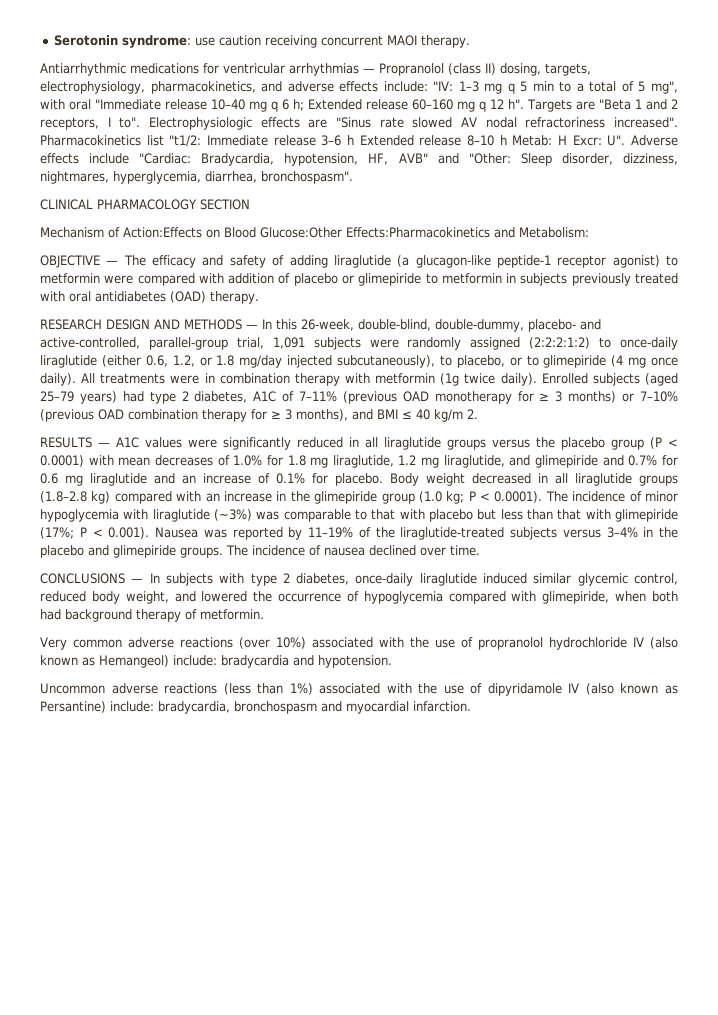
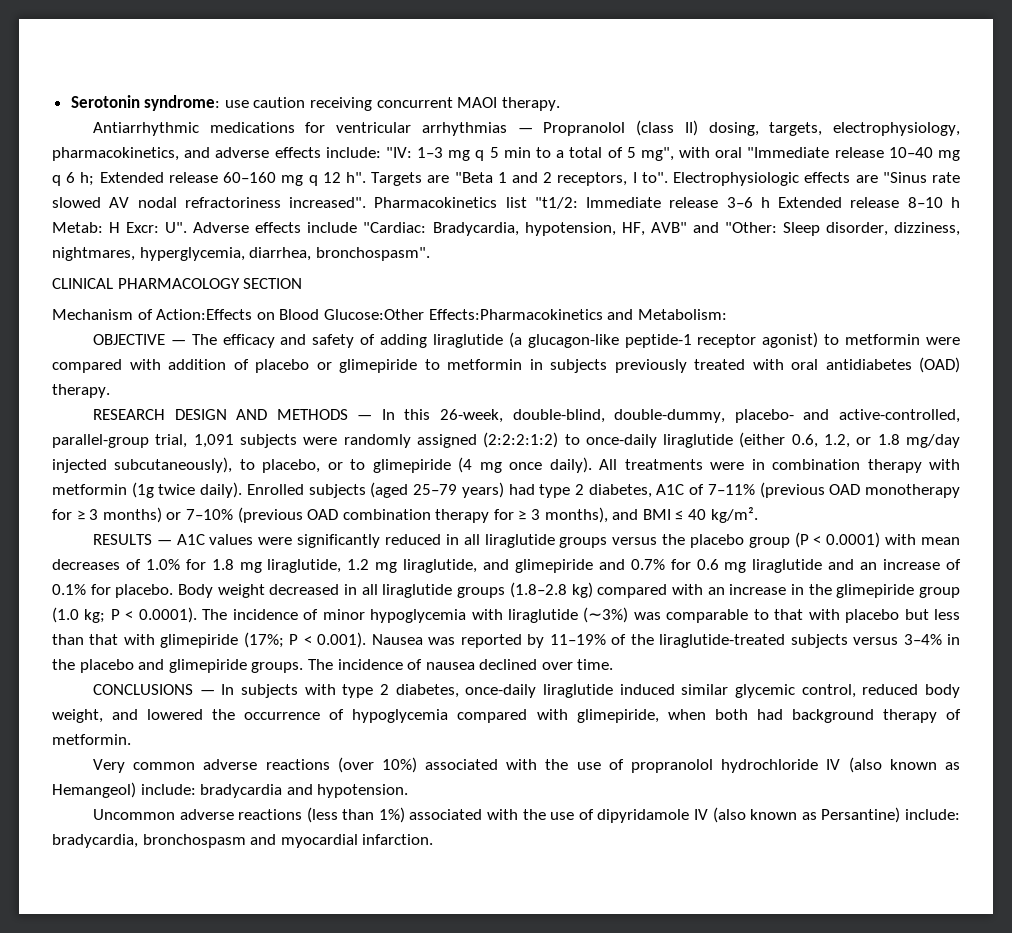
- Enrolled subjects (aged 25–79 years) had type 2 diabetes, A1C of 7–11% (previous OAD monotherapy for ≥ 3 months) or 7–10% (previous OAD combination therapy for ≥ 3 months), and BMI ≤ 40 kg/m 2.
+ Enrolled subjects (aged 25–79 years) had type 2 diabetes, A1C of 7–11% (previous OAD monotherapy for ≥ 3 months) or 7–10% (previous OAD combination therapy for ≥ 3 months), and BMI ≤ 40 kg/m².

